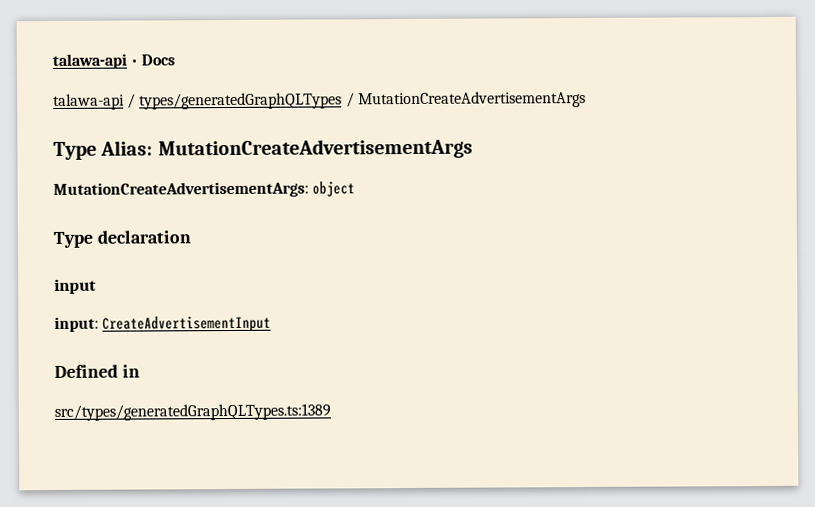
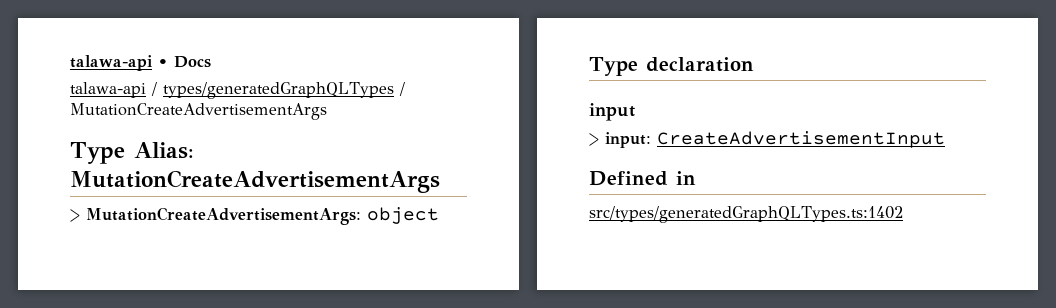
- MutationCreateAdvertisementArgs: object
+ > MutationCreateAdvertisementArgs: object
- input: CreateAdvertisementInput
+ > input: CreateAdvertisementInput
- src/types/generatedGraphQLTypes.ts:1389
+ src/types/generatedGraphQLTypes.ts:1402

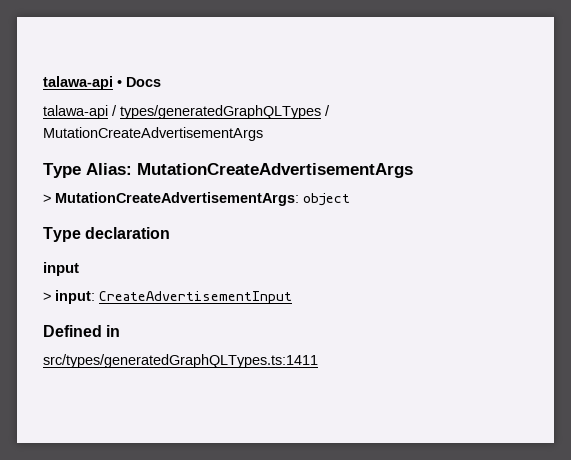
- src/types/generatedGraphQLTypes.ts:1402
+ src/types/generatedGraphQLTypes.ts:1411

